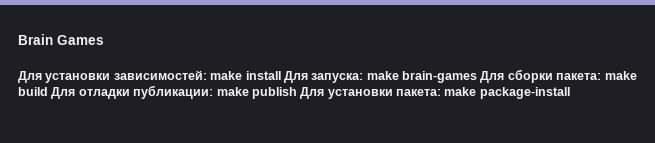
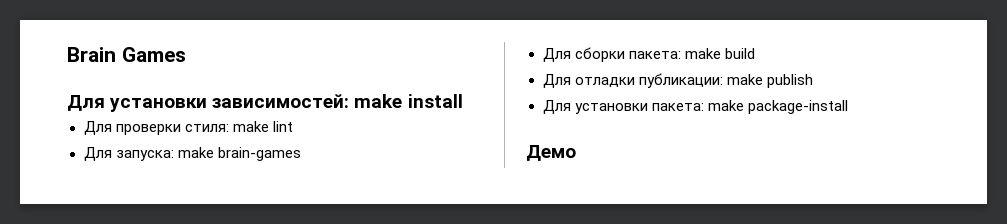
- Для установки зависимостей: make install Для запуска: make brain-games Для сборки пакета: make build Для отладки публикации: make publish Для установки пакета: make package-install
+ Для установки зависимостей: make install
+ Для проверки стиля: make lint
+ Для запуска: make brain-games
+ Для сборки пакета: make build
+ Для отладки публикации: make publish
+ Для установки пакета: make package-install
+ Демо

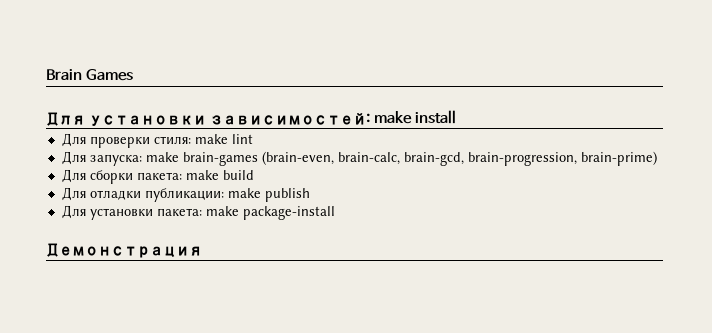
- Для запуска: make brain-games
+ Для запуска: make brain-games (brain-even, brain-calc, brain-gcd, brain-progression, brain-prime)
- Демо
+ Демонстрация

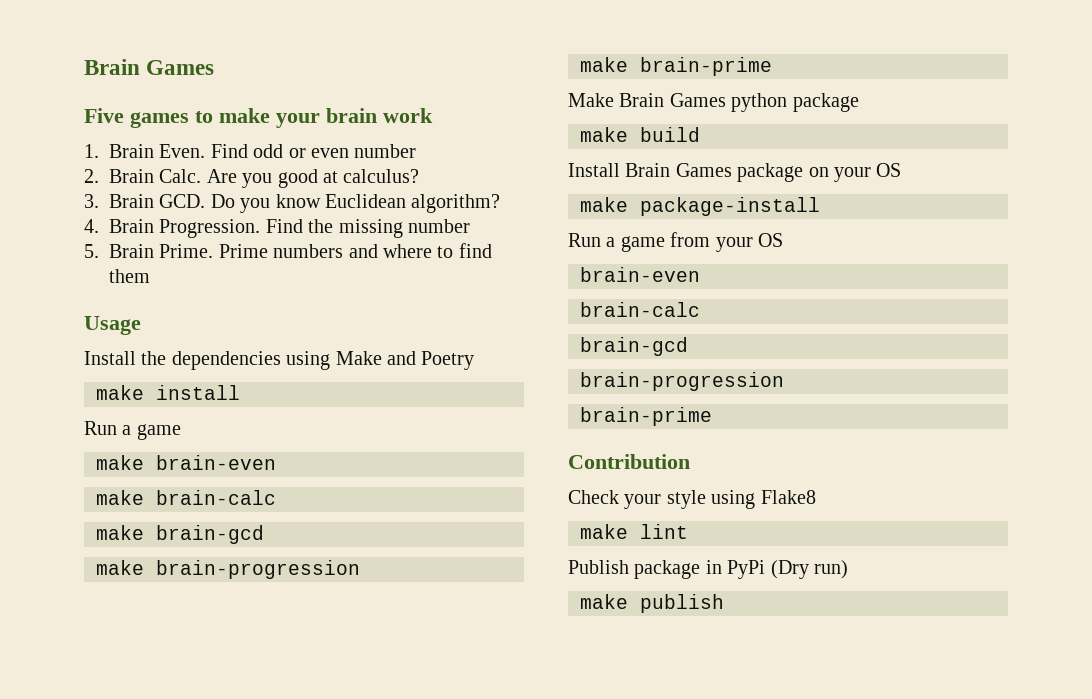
- Для установки зависимостей: make install
- Для проверки стиля: make lint
- Для запуска: make brain-games (brain-even, brain-calc, brain-gcd, brain-progression, brain-prime)
- Для сборки пакета: make build
- Для отладки публикации: make publish
- Для установки пакета: make package-install
- Демонстрация
+ Five games to make your brain work
+ 1. Brain Even. Find odd or even number
+ 2. Brain Calc. Are you good at calculus?
+ 3. Brain GCD. Do you know Euclidean algorithm?
+ 4. Brain Progression. Find the missing number
+ 5. Brain Prime. Prime numbers and where to find them
+ Usage
+ Install the dependencies using Make and Poetry
+ make install
+ Run a game
+ make brain-even
+ make brain-calc
+ make brain-gcd
+ make brain-progression
+ make brain-prime
+ Make Brain Games python package
+ make build
+ Install Brain Games package on your OS
+ make package-install
+ Run a game from your OS
+ brain-even
+ brain-calc
+ brain-gcd
+ brain-progression
+ brain-prime
+ Contribution
+ Check your style using Flake8
+ make lint
+ Publish package in PyPi (Dry run)
+ make publish

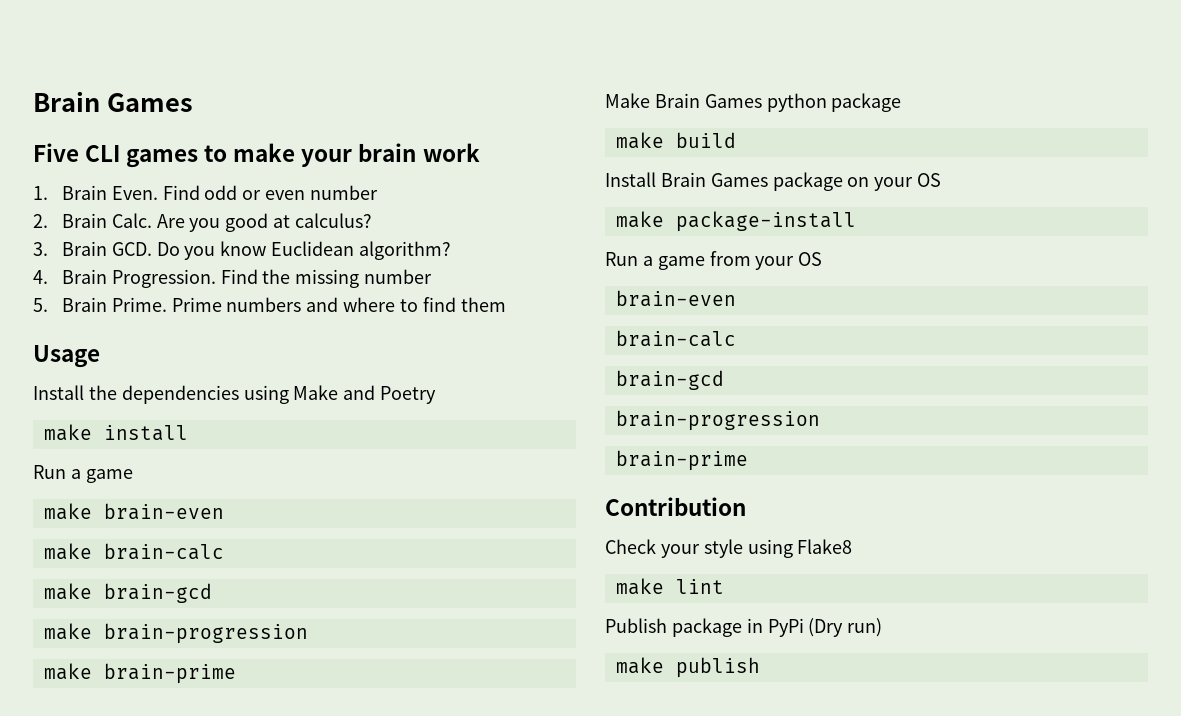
- Five games to make your brain work
+ Five CLI games to make your brain work

